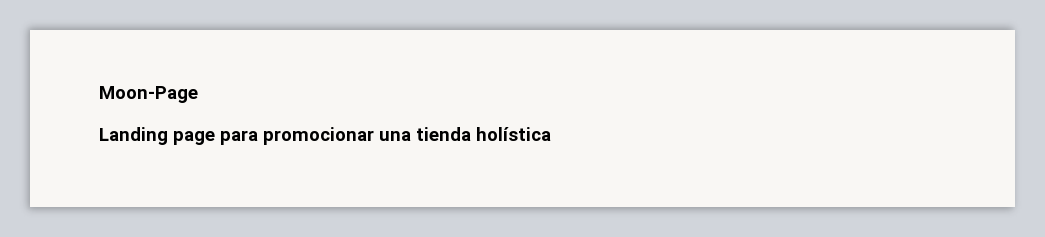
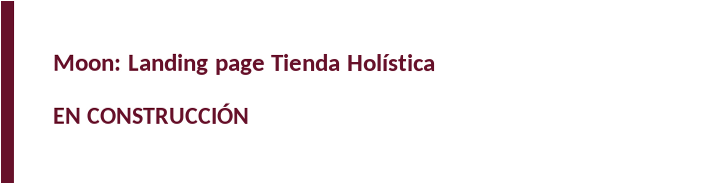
- Moon-Page
- Landing page para promocionar una tienda holística
+ Moon: Landing page Tienda Holística
+ EN CONSTRUCCIÓN

